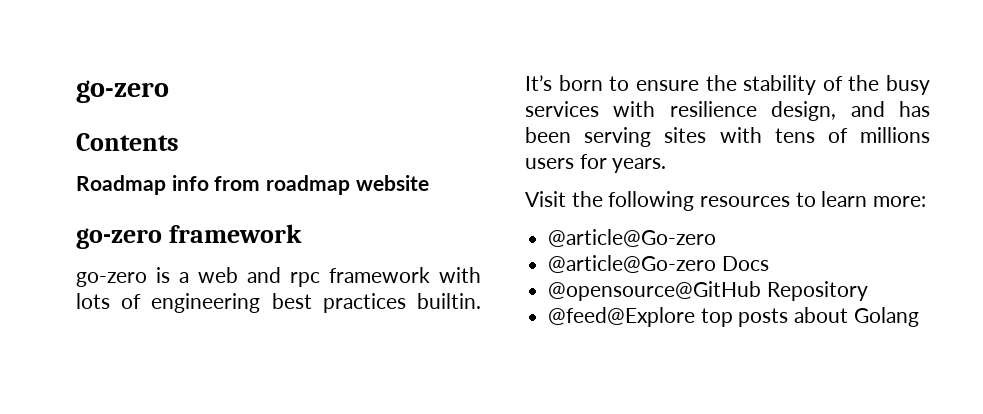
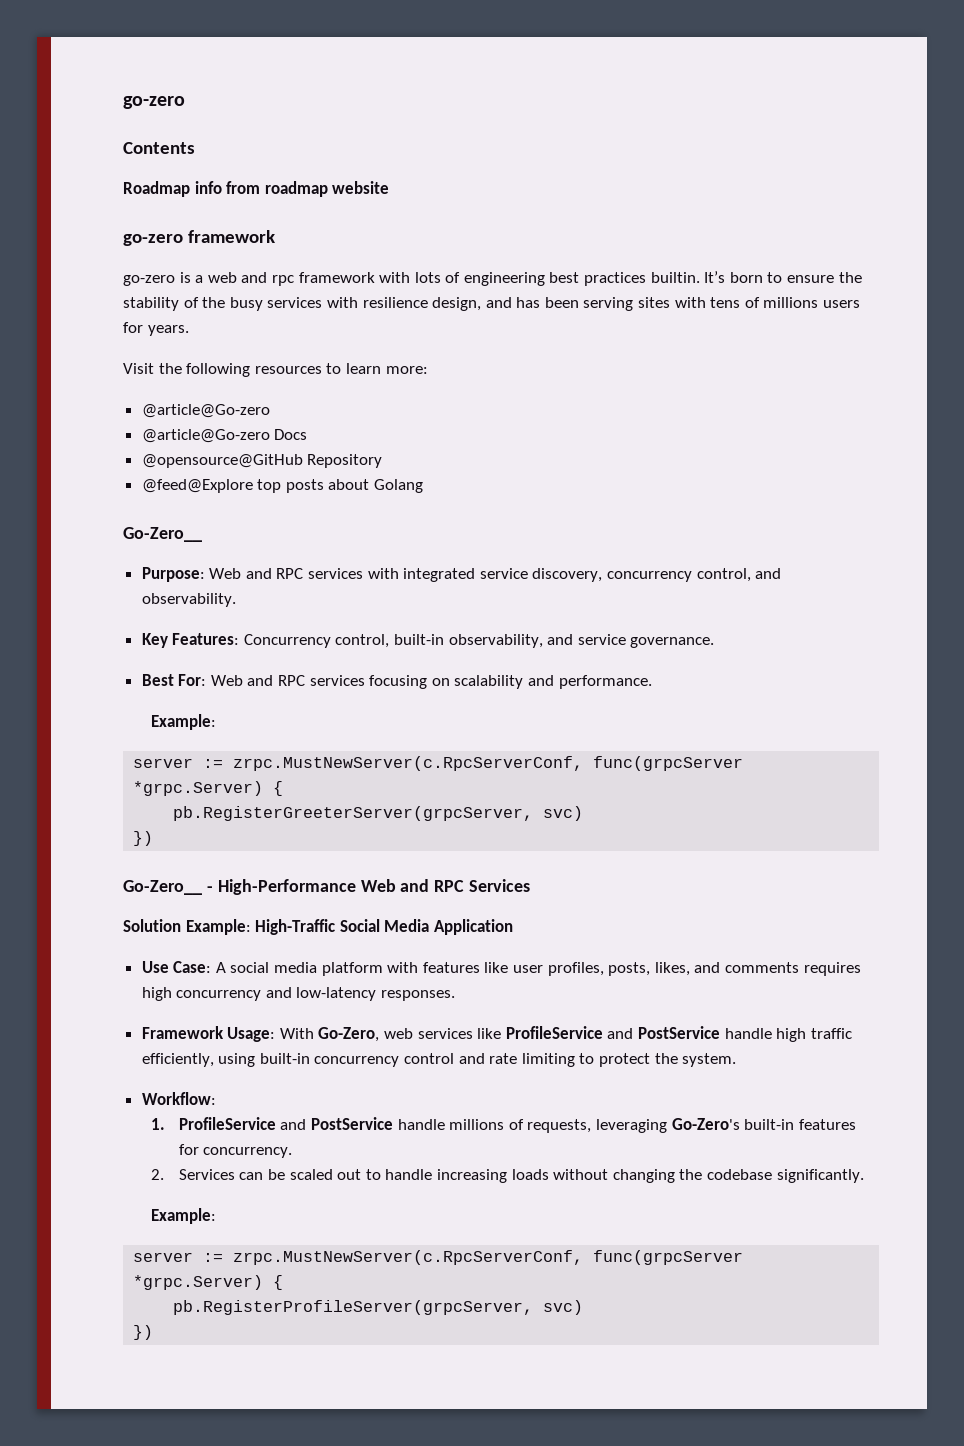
  @feed@Explore top posts about Golang
+ Go-Zero__
+ Purpose: Web and RPC services with integrated service discovery, concurrency control, and observability.
+ Key Features: Concurrency control, built-in observability, and service governance.
+ Best For: Web and RPC services focusing on scalability and performance.
+ Example:
+ server := zrpc.MustNewServer(c.RpcServerConf, func(grpcServer *grpc.Server) {
+ pb.RegisterGreeterServer(grpcServer, svc)
+ })
+ Go-Zero__ - High-Performance Web and RPC Services
+ Solution Example: High-Traffic Social Media Application
+ Use Case: A social media platform with features like user profiles, posts, likes, and comments requires high concurrency and low-latency responses.
+ Framework Usage: With Go-Zero, web services like ProfileService and PostService handle high traffic efficiently, using built-in concurrency control and rate limiting to protect the system.
+ Workflow:
+ 1. ProfileService and PostService handle millions of requests, leveraging Go-Zero's built-in features for concurrency.
+ 2. Services can be scaled out to handle increasing loads without changing the codebase significantly.
+ Example:
+ server := zrpc.MustNewServer(c.RpcServerConf, func(grpcServer *grpc.Server) {
+ pb.RegisterProfileServer(grpcServer, svc)
+ })

